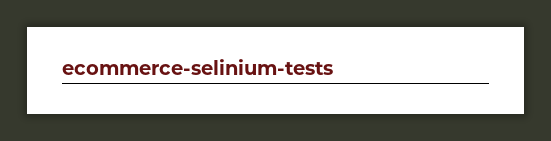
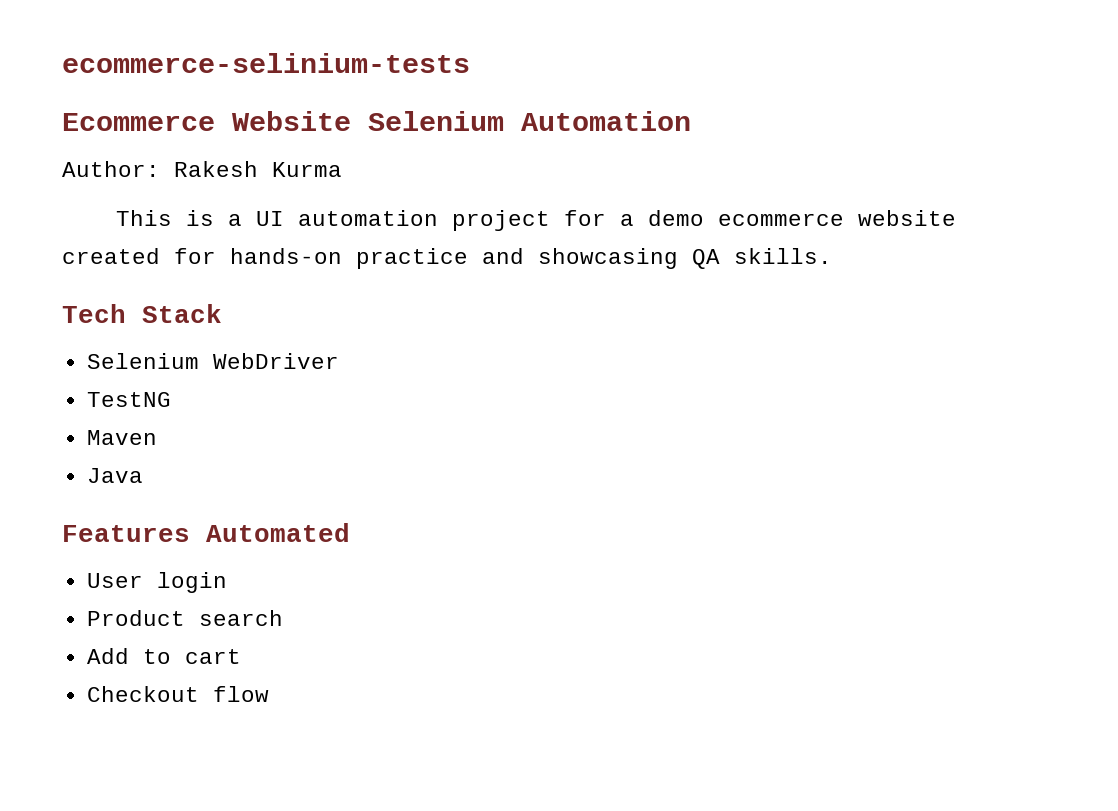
+ Ecommerce Website Selenium Automation
+ Author: Rakesh Kurma
+ This is a UI automation project for a demo ecommerce website created for hands-on practice and showcasing QA skills.
+ Tech Stack
+ Selenium WebDriver
+ TestNG
+ Maven
+ Java
+ Features Automated
+ User login
+ Product search
+ Add to cart
+ Checkout flow

